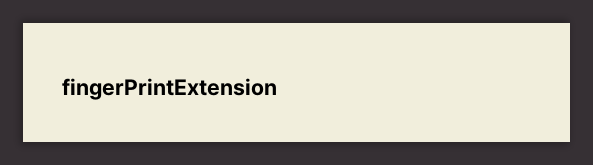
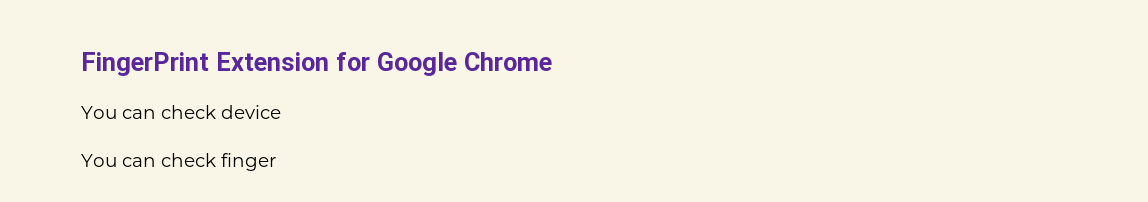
- fingerPrintExtension
+ FingerPrint Extension for Google Chrome
+ You can check device
+ You can check finger

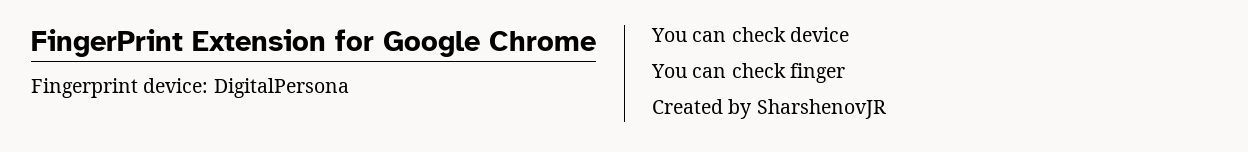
+ Fingerprint device: DigitalPersona
+ Created by SharshenovJR

